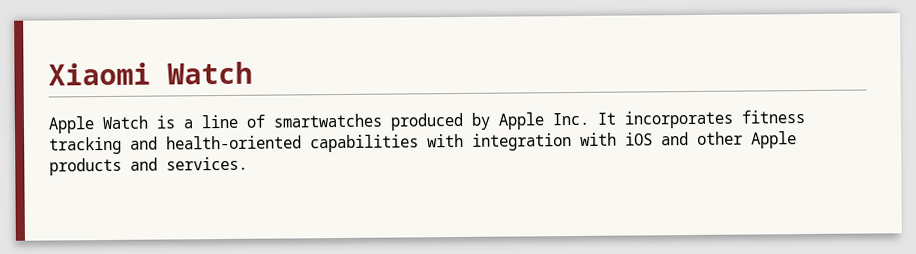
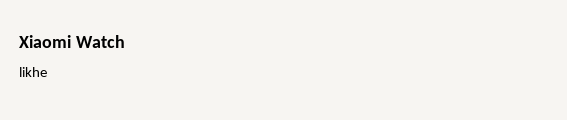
- Apple Watch is a line of smartwatches produced by Apple Inc. It incorporates fitness tracking and health-oriented capabilities with integration with iOS and other Apple products and services.
+ likhe

